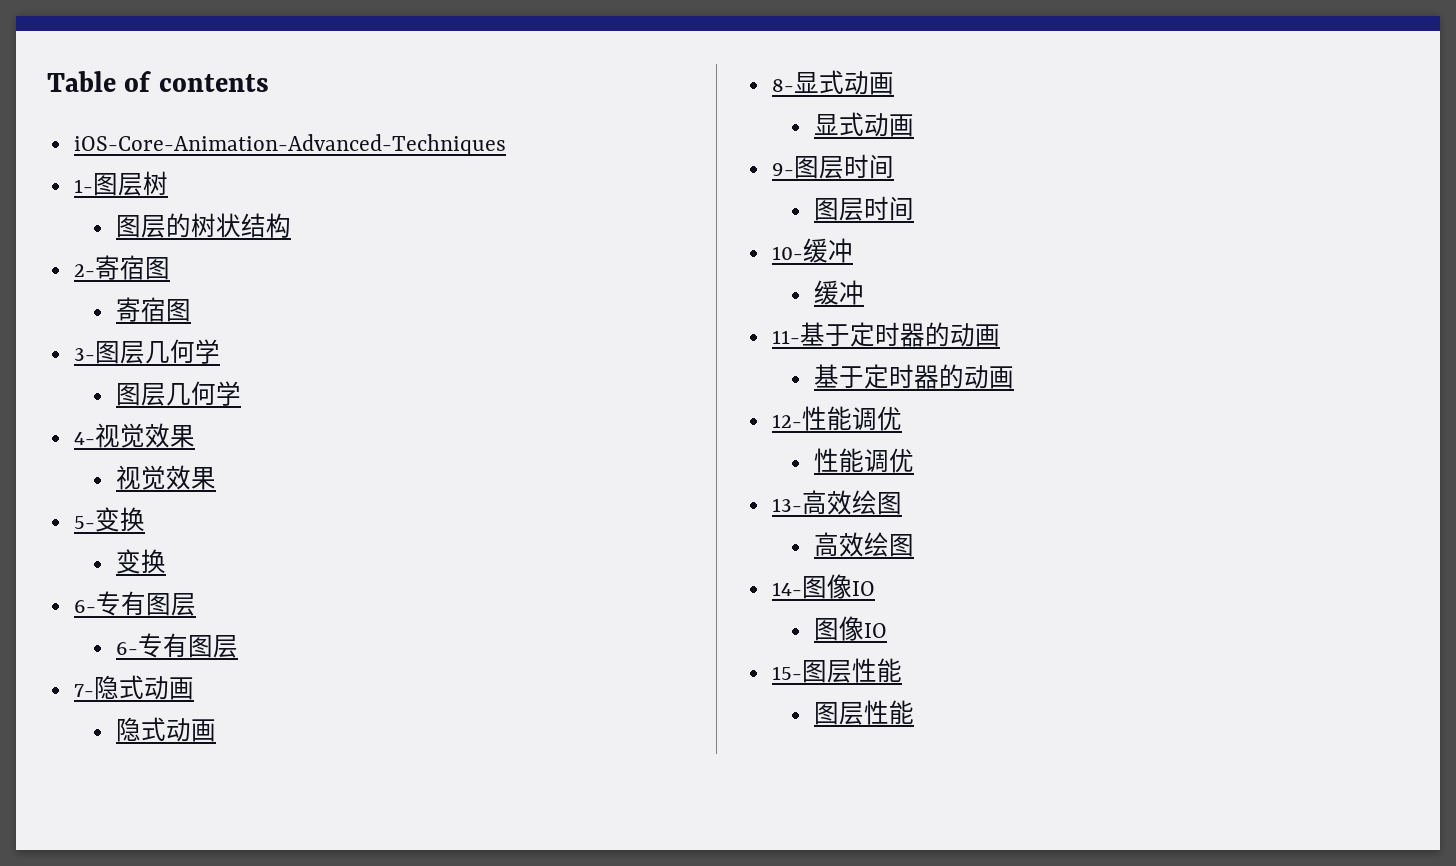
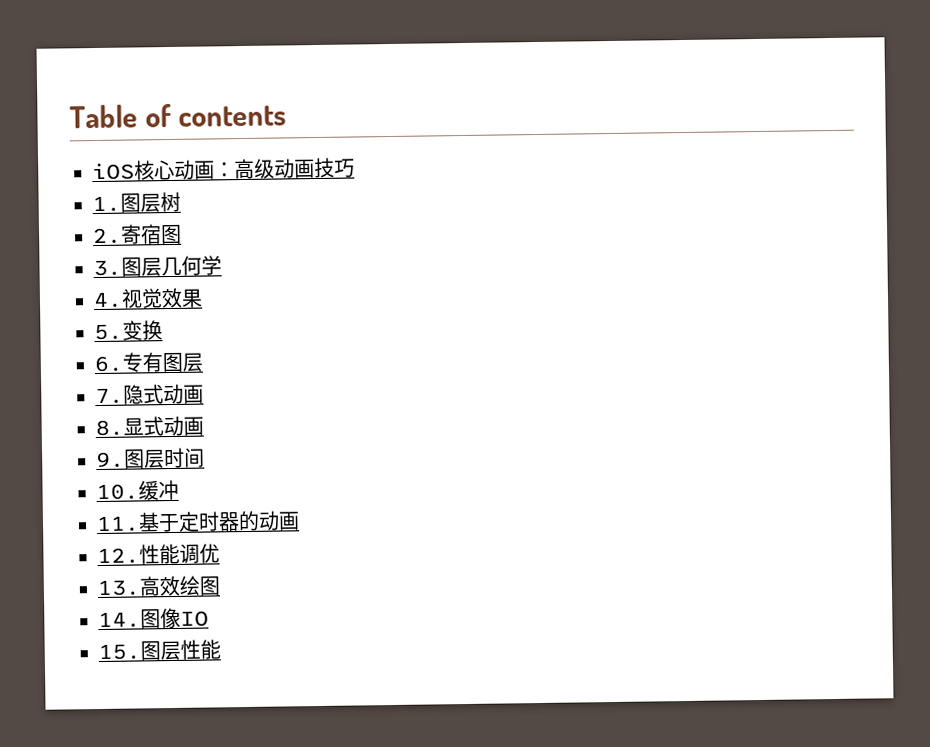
- iOS-Core-Animation-Advanced-Techniques
- 1-图层树
- 图层的树状结构
- 2-寄宿图
- 寄宿图
- 3-图层几何学
- 图层几何学
- 4-视觉效果
- 视觉效果
- 5-变换
- 变换
- 6-专有图层
- 6-专有图层
- 7-隐式动画
- 隐式动画
- 8-显式动画
- 显式动画
- 9-图层时间
- 图层时间
- 10-缓冲
- 缓冲
- 11-基于定时器的动画
- 基于定时器的动画
- 12-性能调优
- 性能调优
- 13-高效绘图
- 高效绘图
- 14-图像IO
- 图像IO
- 15-图层性能
- 图层性能
+ iOS核心动画：高级动画技巧
+ 1.图层树
+ 2.寄宿图
+ 3.图层几何学
+ 4.视觉效果
+ 5.变换
+ 6.专有图层
+ 7.隐式动画
+ 8.显式动画
+ 9.图层时间
+ 10.缓冲
+ 11.基于定时器的动画
+ 12.性能调优
+ 13.高效绘图
+ 14.图像IO
+ 15.图层性能

